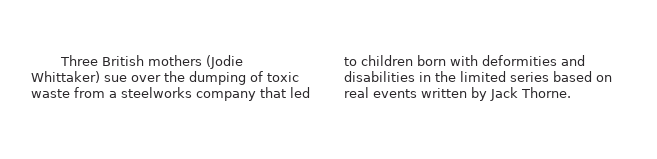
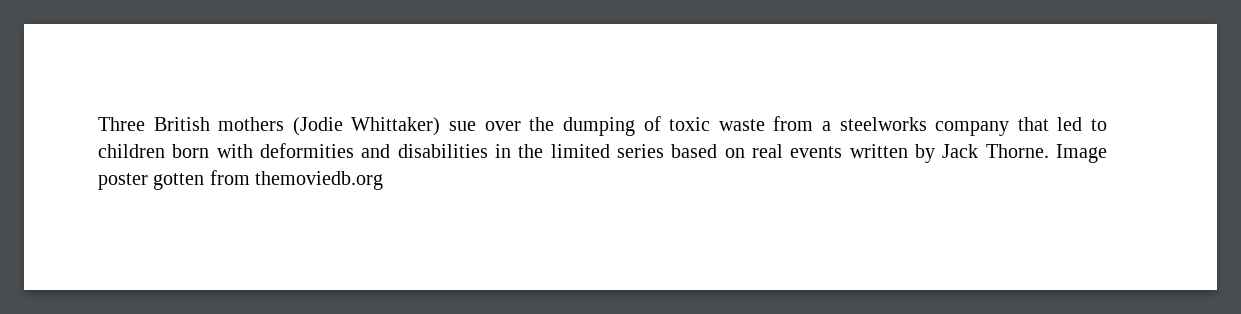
+ Image poster gotten from themoviedb.org

